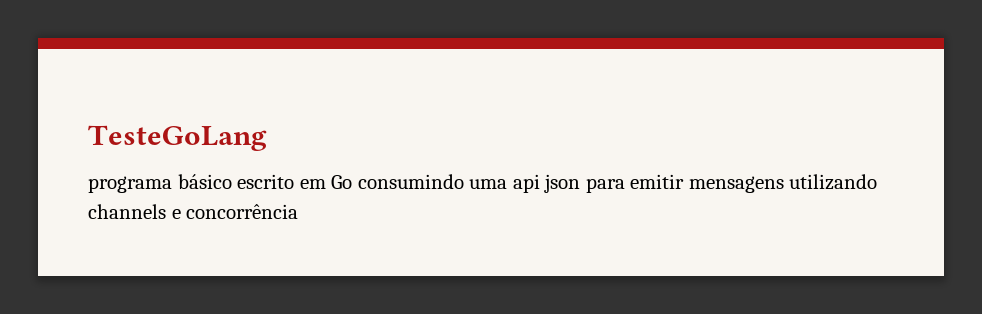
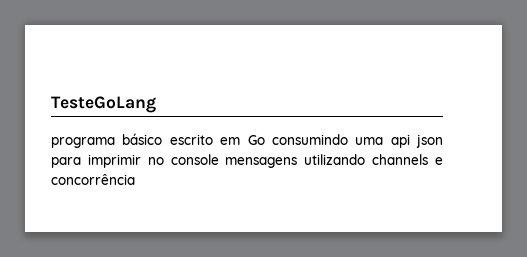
- programa básico escrito em Go consumindo uma api json para emitir mensagens utilizando channels e concorrência
+ programa básico escrito em Go consumindo uma api json para imprimir no console mensagens utilizando channels e concorrência

